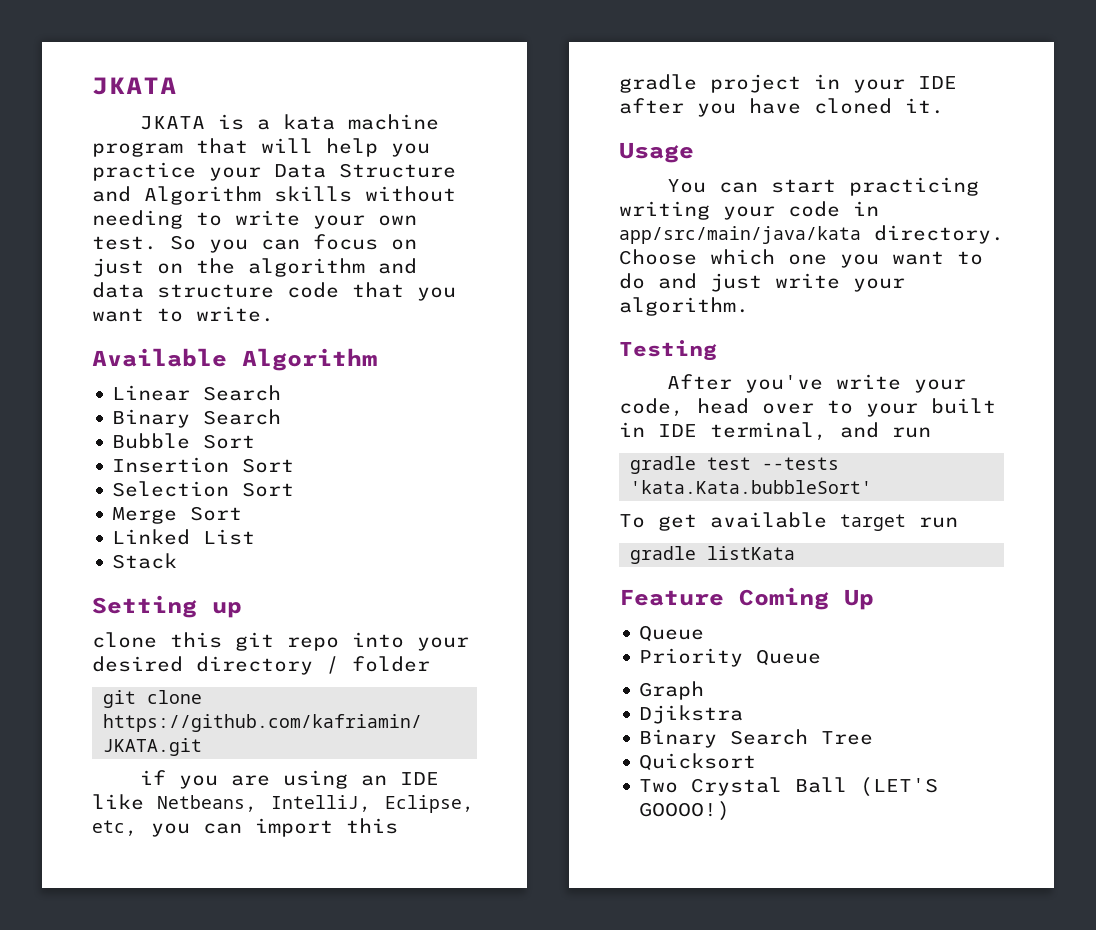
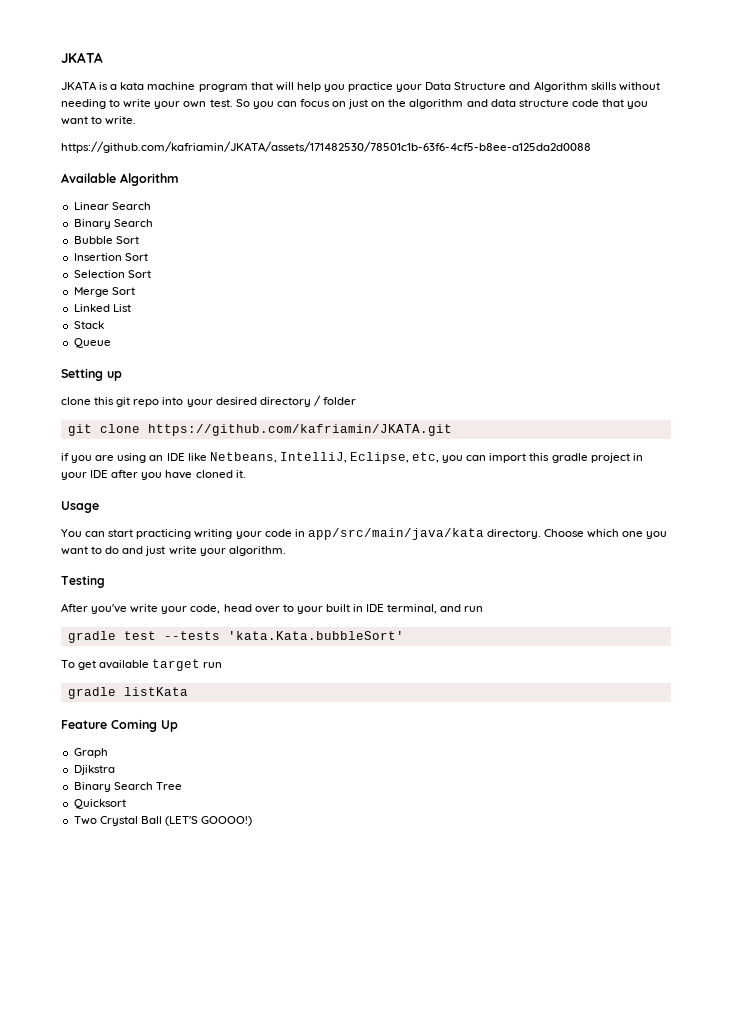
+ https://github.com/kafriamin/JKATA/assets/171482530/78501c1b-63f6-4cf5-b8ee-a125da2d0088
+ Queue
  Feature Coming Up
- Queue
- Priority Queue

